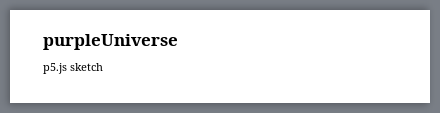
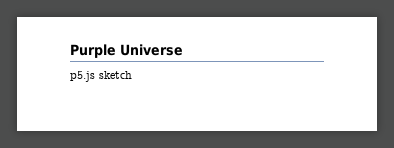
- purpleUniverse
+ Purple Universe

